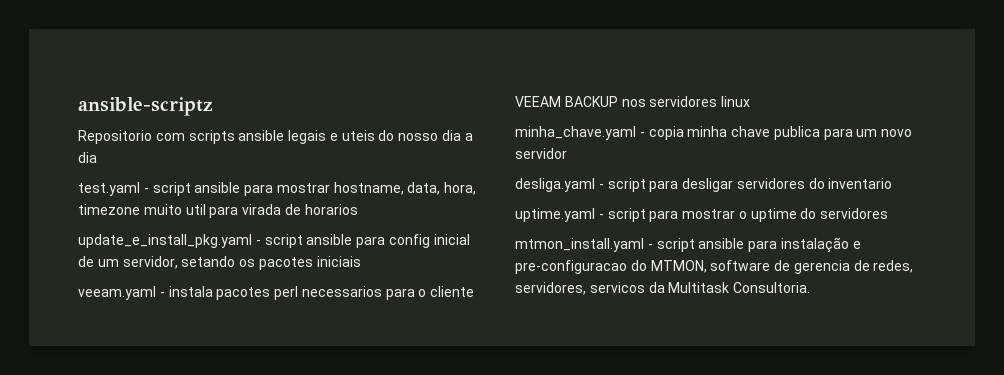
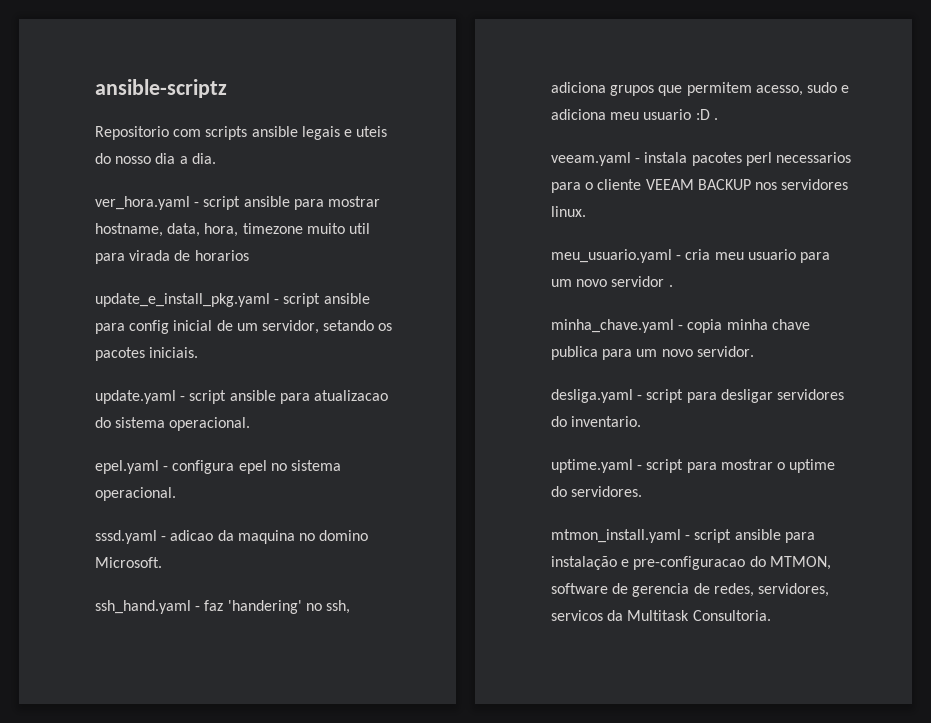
- Repositorio com scripts ansible legais e uteis do nosso dia a dia
- test.yaml - script ansible para mostrar hostname, data, hora, timezone muito util para virada de horarios
+ Repositorio com scripts ansible legais e uteis do nosso dia a dia.
+ ver_hora.yaml - script ansible para mostrar hostname, data, hora, timezone muito util para virada de horarios
- update_e_install_pkg.yaml - script ansible para config inicial de um servidor, setando os pacotes iniciais
+ update_e_install_pkg.yaml - script ansible para config inicial de um servidor, setando os pacotes iniciais.
+ update.yaml - script ansible para atualizacao do sistema operacional.
+ epel.yaml - configura epel no sistema operacional.
+ sssd.yaml - adicao da maquina no domino Microsoft.
+ ssh_hand.yaml - faz 'handering' no ssh, adiciona grupos que permitem acesso, sudo e adiciona meu usuario :D .
- veeam.yaml - instala pacotes perl necessarios para o cliente VEEAM BACKUP nos servidores linux
+ veeam.yaml - instala pacotes perl necessarios para o cliente VEEAM BACKUP nos servidores linux.
+ meu_usuario.yaml - cria meu usuario para um novo servidor .
- minha_chave.yaml - copia minha chave publica para um novo servidor
+ minha_chave.yaml - copia minha chave publica para um novo servidor.
- desliga.yaml - script para desligar servidores do inventario
+ desliga.yaml - script para desligar servidores do inventario.
- uptime.yaml - script para mostrar o uptime do servidores
+ uptime.yaml - script para mostrar o uptime do servidores.

